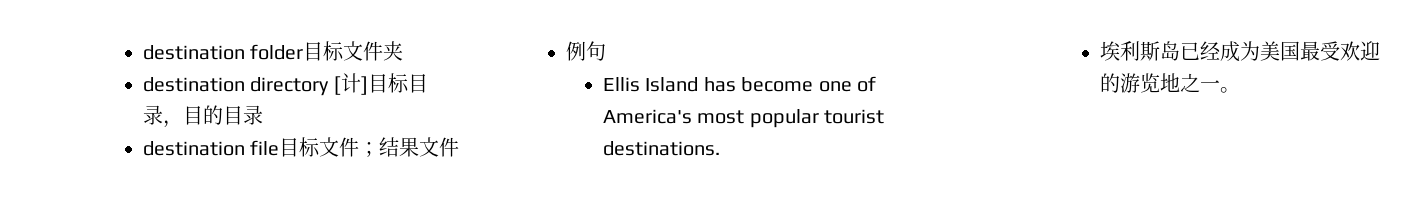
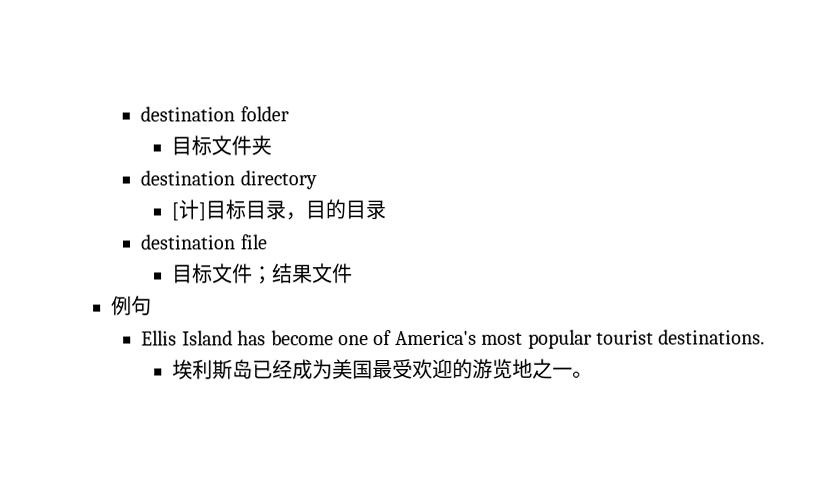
- destination folder目标文件夹
+ destination folder
+ 目标文件夹
- destination directory [计]目标目录，目的目录
+ destination directory
+ [计]目标目录，目的目录
- destination file目标文件；结果文件
+ destination file
+ 目标文件；结果文件

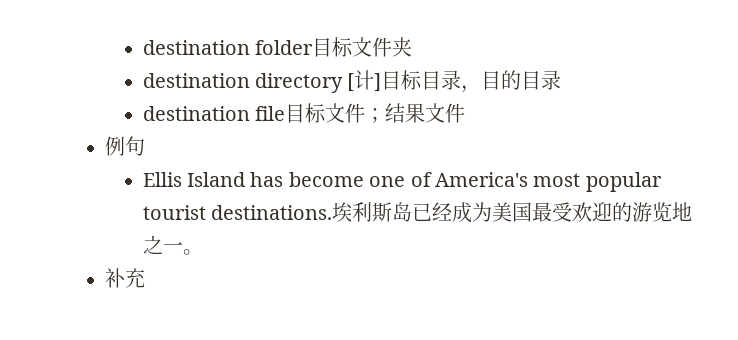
- destination folder
- 目标文件夹
+ destination folder目标文件夹
- destination directory
- [计]目标目录，目的目录
+ destination directory [计]目标目录，目的目录
- destination file
- 目标文件；结果文件
+ destination file目标文件；结果文件
- Ellis Island has become one of America's most popular tourist destinations.
- 埃利斯岛已经成为美国最受欢迎的游览地之一。
+ Ellis Island has become one of America's most popular tourist destinations.埃利斯岛已经成为美国最受欢迎的游览地之一。
+ 补充

